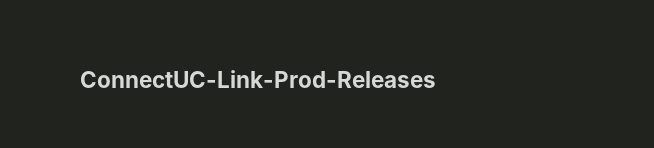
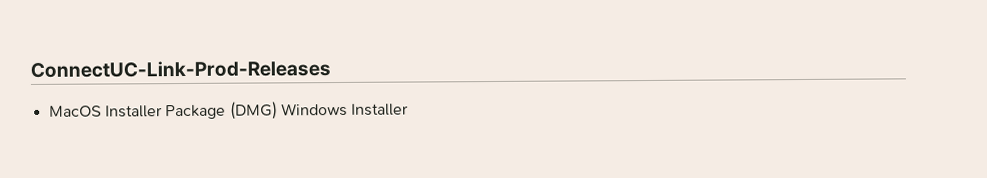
+ MacOS Installer Package (DMG) Windows Installer

